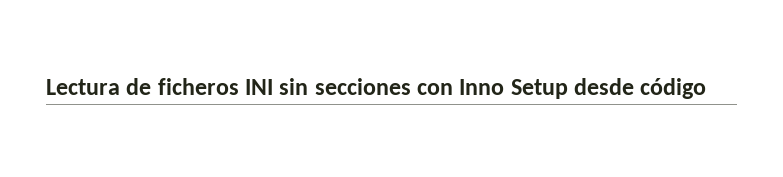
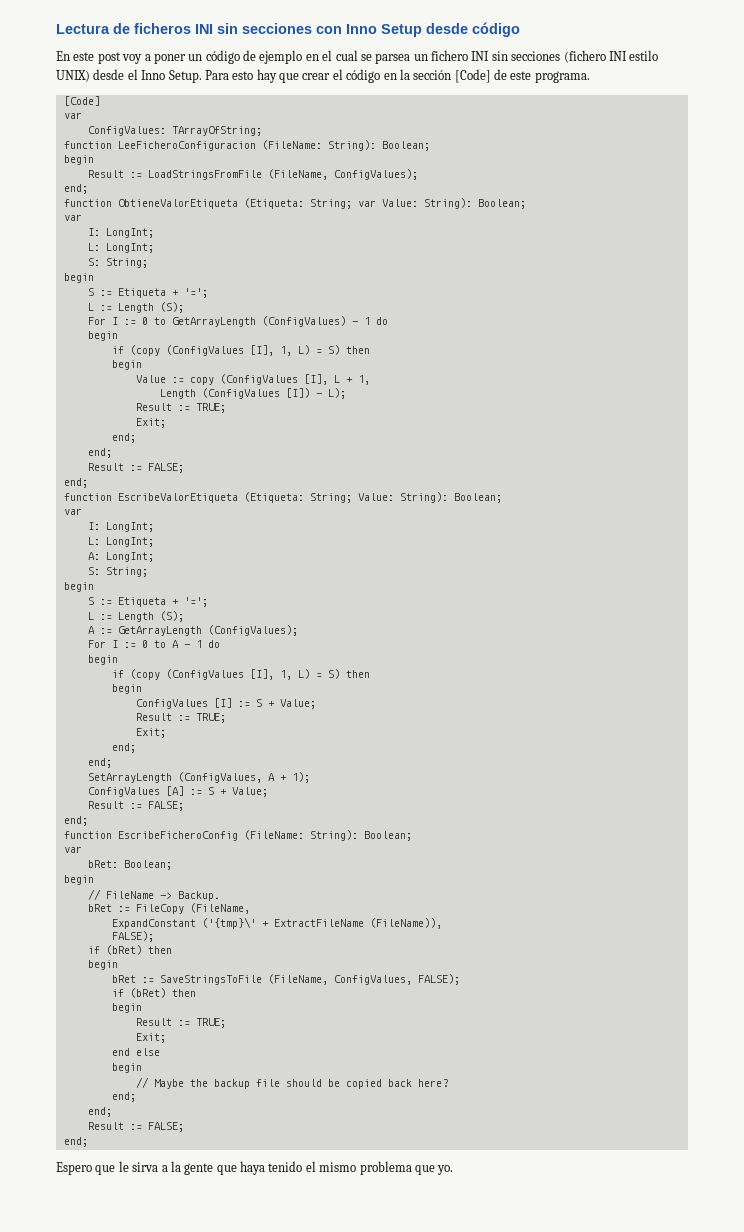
+ En este post voy a poner un código de ejemplo en el cual se parsea un fichero INI sin secciones (fichero INI estilo UNIX) desde el Inno Setup. Para esto hay que crear el código en la sección [Code] de este programa.
+ [Code]
+ var
+ ConfigValues: TArrayOfString;
+ function LeeFicheroConfiguracion (FileName: String): Boolean;
+ begin
+ Result := LoadStringsFromFile (FileName, ConfigValues);
+ end;
+ function ObtieneValorEtiqueta (Etiqueta: String; var Value: String): Boolean;
+ var
+ I: LongInt;
+ L: LongInt;
+ S: String;
+ begin
+ S := Etiqueta + '=';
+ L := Length (S);
+ For I := 0 to GetArrayLength (ConfigValues) - 1 do
+ begin
+ if (copy (ConfigValues [I], 1, L) = S) then
+ begin
+ Value := copy (ConfigValues [I], L + 1,
+ Length (ConfigValues [I]) - L);
+ Result := TRUE;
+ Exit;
+ end;
+ end;
+ Result := FALSE;
+ end;
+ function EscribeValorEtiqueta (Etiqueta: String; Value: String): Boolean;
+ var
+ I: LongInt;
+ L: LongInt;
+ A: LongInt;
+ S: String;
+ begin
+ S := Etiqueta + '=';
+ L := Length (S);
+ A := GetArrayLength (ConfigValues);
+ For I := 0 to A - 1 do
+ begin
+ if (copy (ConfigValues [I], 1, L) = S) then
+ begin
+ ConfigValues [I] := S + Value;
+ Result := TRUE;
+ Exit;
+ end;
+ end;
+ SetArrayLength (ConfigValues, A + 1);
+ ConfigValues [A] := S + Value;
+ Result := FALSE;
+ end;
+ function EscribeFicheroConfig (FileName: String): Boolean;
+ var
+ bRet: Boolean;
+ begin
+ // FileName -> Backup.
+ bRet := FileCopy (FileName,
+ ExpandConstant ('{tmp}\' + ExtractFileName (FileName)),
+ FALSE);
+ if (bRet) then
+ begin
+ bRet := SaveStringsToFile (FileName, ConfigValues, FALSE);
+ if (bRet) then
+ begin
+ Result := TRUE;
+ Exit;
+ end else
+ begin
+ // Maybe the backup file should be copied back here?
+ end;
+ end;
+ Result := FALSE;
+ end;
+ Espero que le sirva a la gente que haya tenido el mismo problema que yo.

